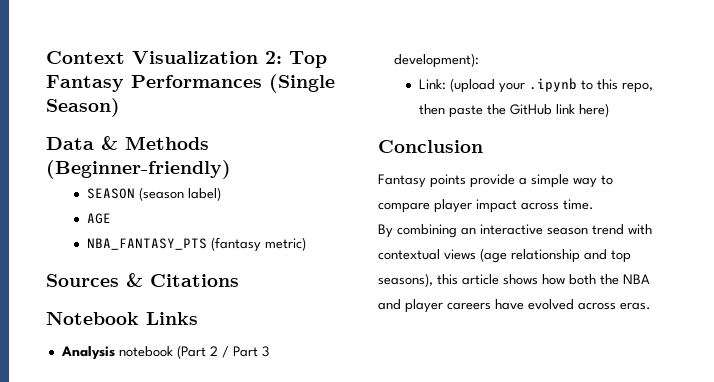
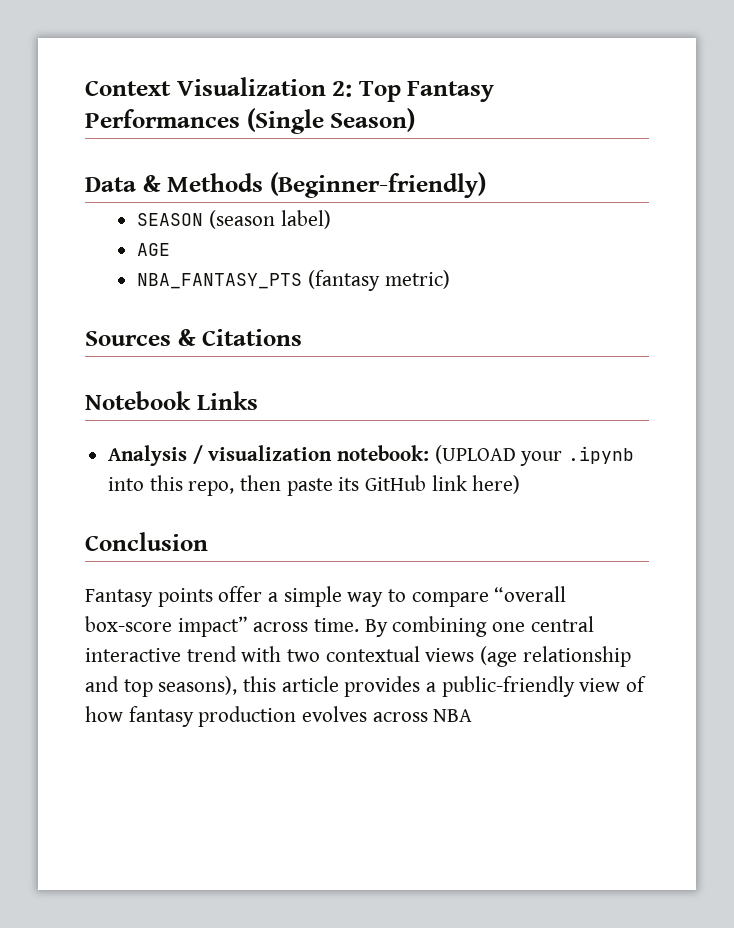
- Analysis notebook (Part 2 / Part 3 development):
- Link: (upload your .ipynb to this repo, then paste the GitHub link here)
+ Analysis / visualization notebook: (UPLOAD your .ipynb into this repo, then paste its GitHub link here)
- Fantasy points provide a simple way to compare player impact across time.
- By combining an interactive season trend with contextual views (age relationship and top seasons), this article shows how both the NBA and player careers have evolved across eras.
+ Fantasy points offer a simple way to compare “overall box-score impact” across time. By combining one central interactive trend with two contextual views (age relationship and top seasons), this article provides a public-friendly view of how fantasy production evolves across NBA

